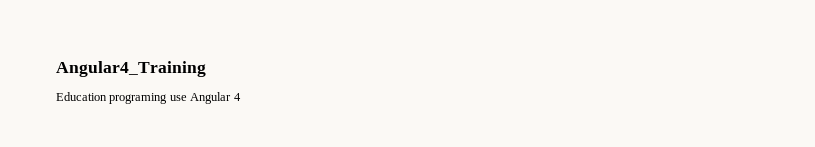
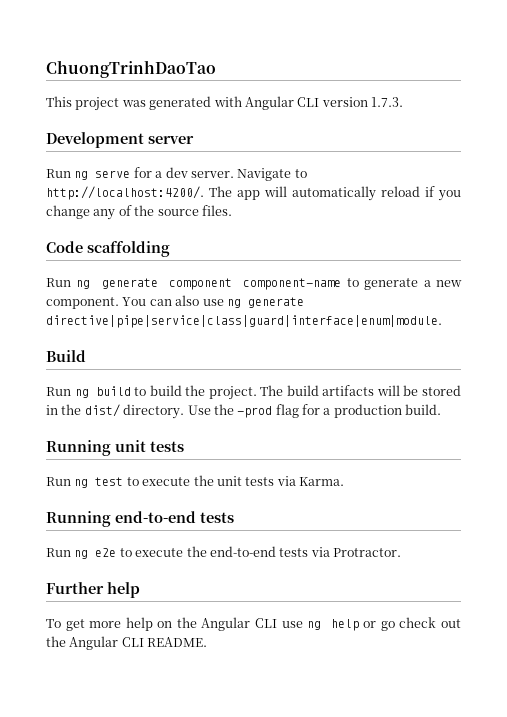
- Angular4_Training
- Education programing use Angular 4
+ ChuongTrinhDaoTao
+ This project was generated with Angular CLI version 1.7.3.
+ Development server
+ Run ng serve for a dev server. Navigate to http://localhost:4200/. The app will automatically reload if you change any of the source files.
+ Code scaffolding
+ Run ng generate component component-name to generate a new component. You can also use ng generate directive|pipe|service|class|guard|interface|enum|module.
+ Build
+ Run ng build to build the project. The build artifacts will be stored in the dist/ directory. Use the -prod flag for a production build.
+ Running unit tests
+ Run ng test to execute the unit tests via Karma.
+ Running end-to-end tests
+ Run ng e2e to execute the end-to-end tests via Protractor.
+ Further help
+ To get more help on the Angular CLI use ng help or go check out the Angular CLI README.

